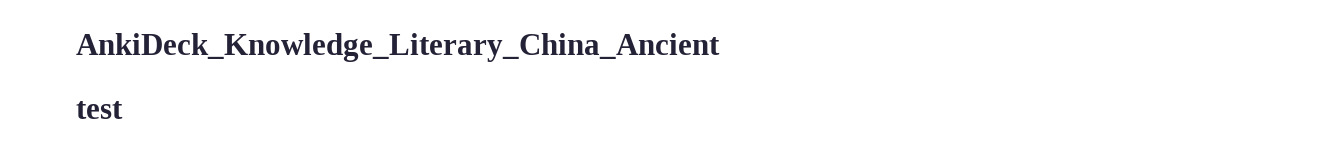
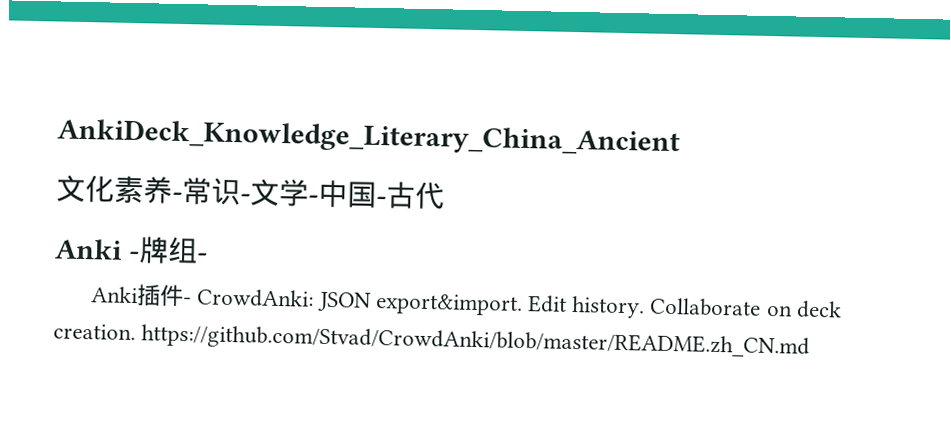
- test
+ 文化素养-常识-文学-中国-古代
+ Anki -牌组-
+ Anki插件- CrowdAnki: JSON export&import. Edit history. Collaborate on deck creation. https://github.com/Stvad/CrowdAnki/blob/master/README.zh_CN.md

